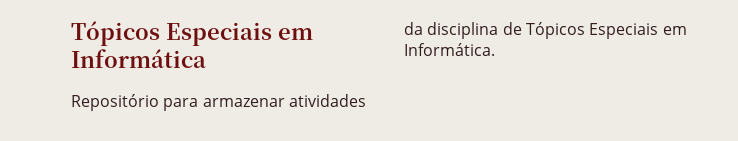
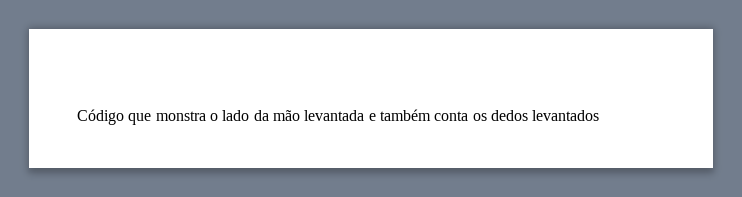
- Tópicos Especiais em Informática
- Repositório para armazenar atividades da disciplina de Tópicos Especiais em Informática.
+ Código que monstra o lado da mão levantada e também conta os dedos levantados

